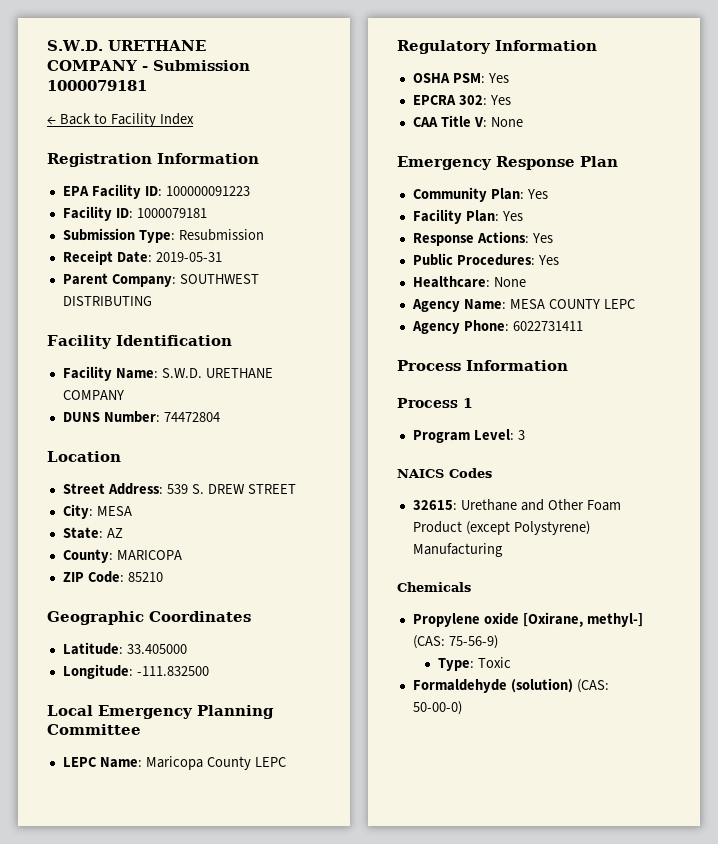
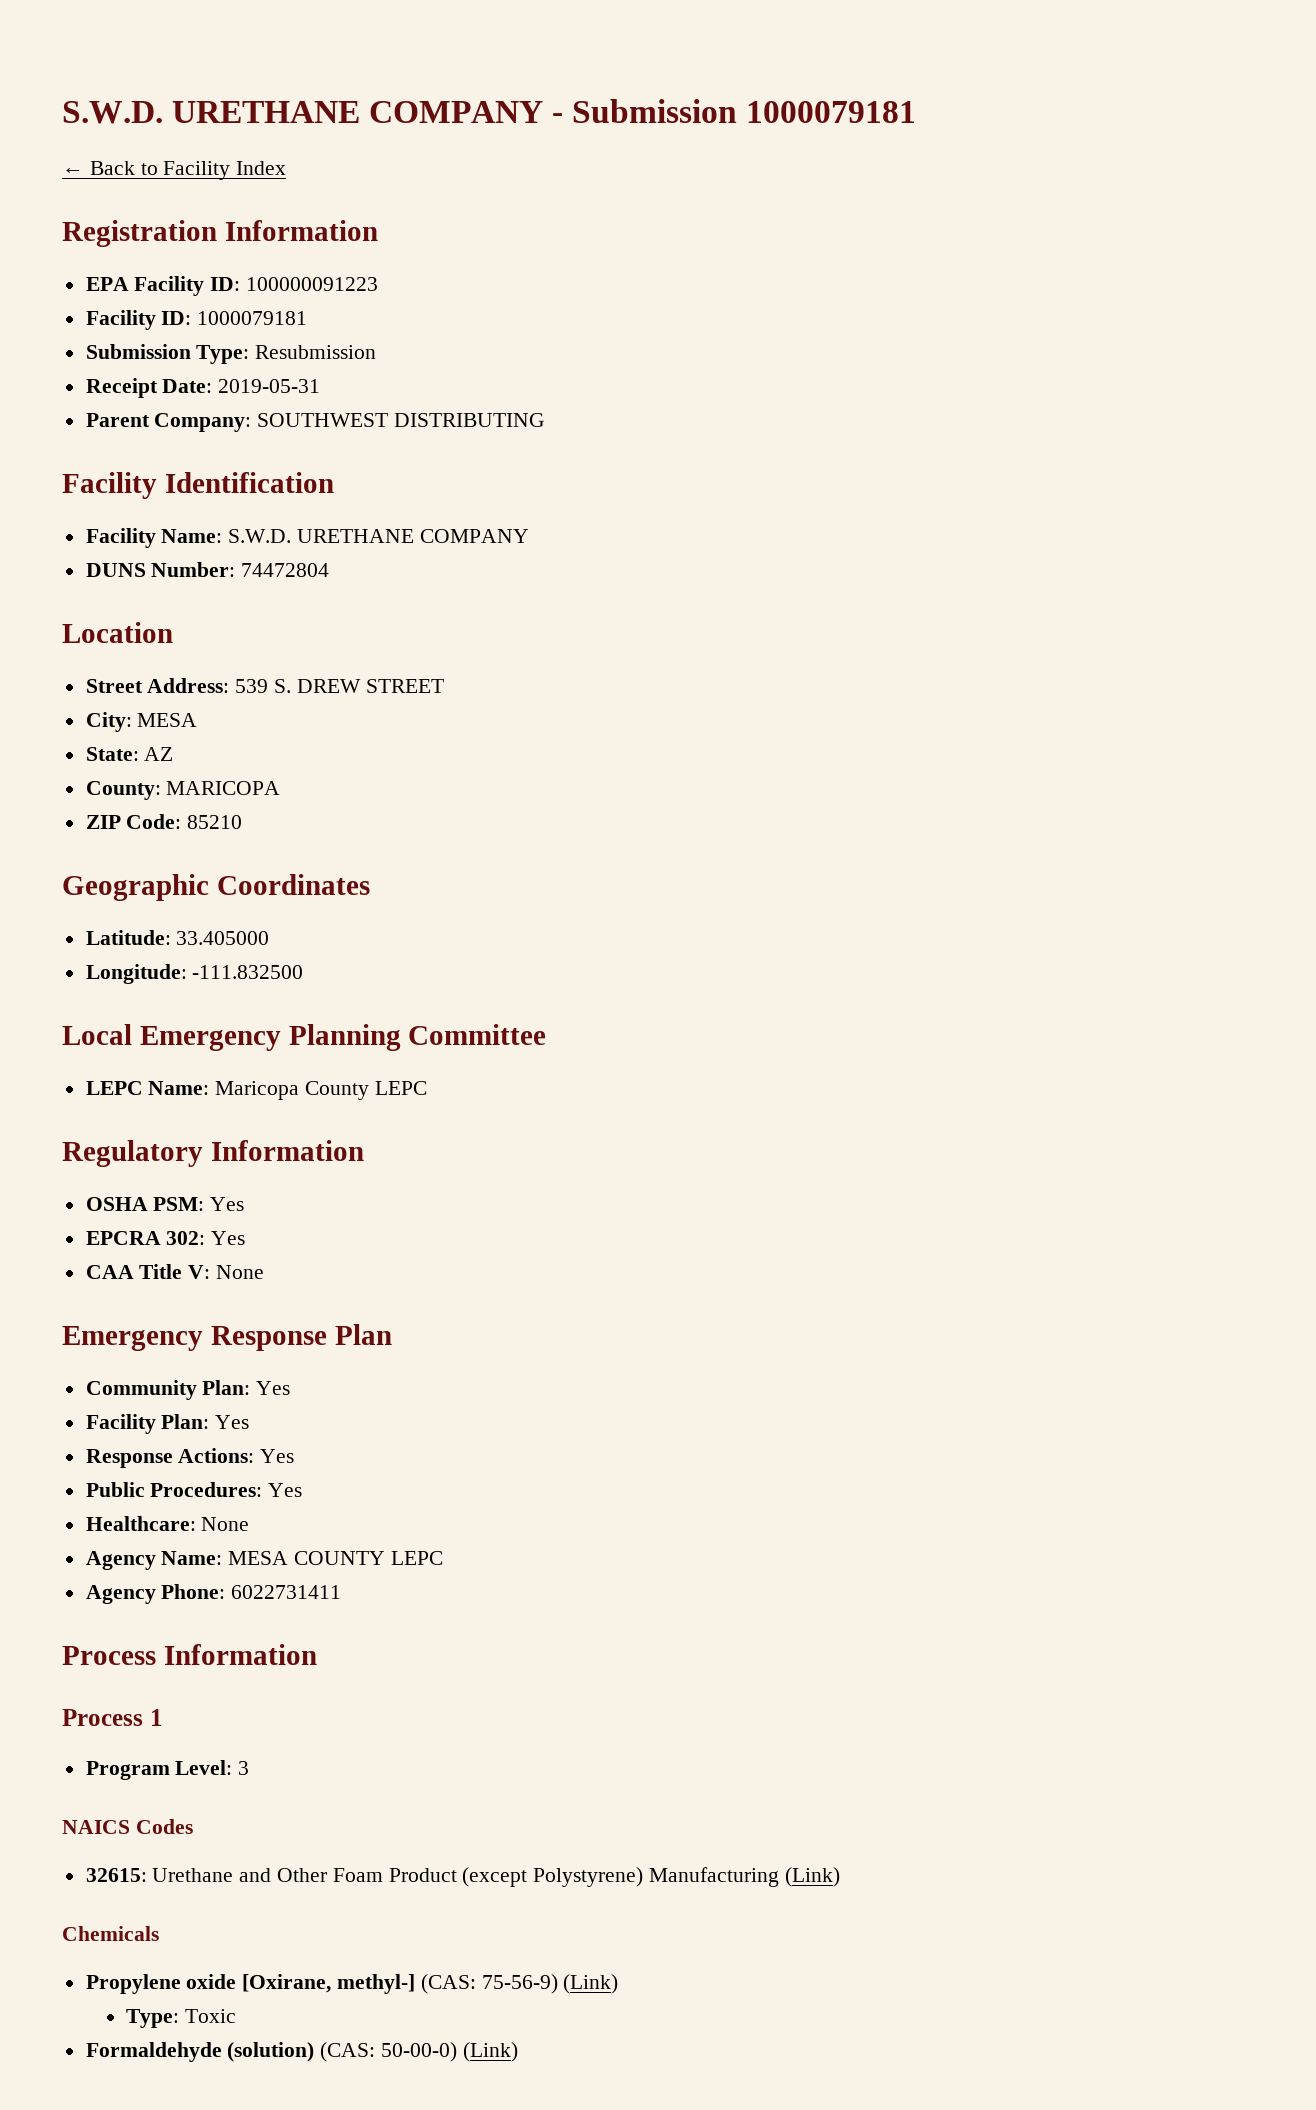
- 32615: Urethane and Other Foam Product (except Polystyrene) Manufacturing
+ 32615: Urethane and Other Foam Product (except Polystyrene) Manufacturing (Link)
- Propylene oxide [Oxirane, methyl-] (CAS: 75-56-9)
+ Propylene oxide [Oxirane, methyl-] (CAS: 75-56-9) (Link)
- Formaldehyde (solution) (CAS: 50-00-0)
+ Formaldehyde (solution) (CAS: 50-00-0) (Link)

